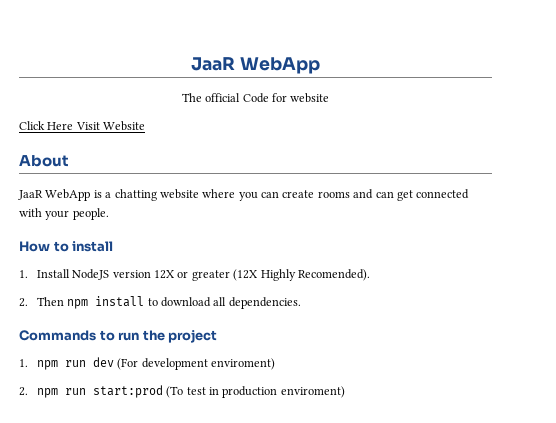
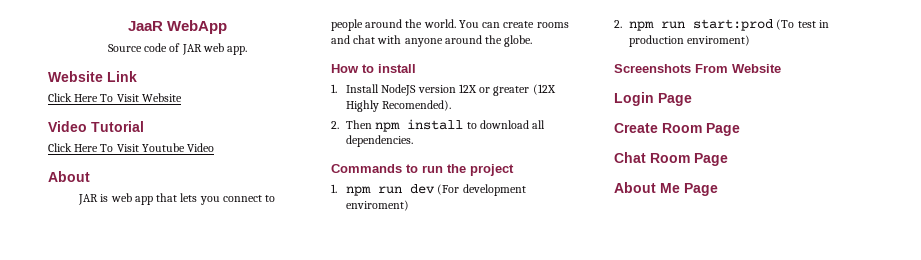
- The official Code for website
- Click Here Visit Website
+ Source code of JAR web app.
+ Website Link
+ Click Here To Visit Website
+ Video Tutorial
+ Click Here To Visit Youtube Video
  About
- JaaR WebApp is a chatting website where you can create rooms and can get connected with your people.
+ JAR is web app that lets you connect to people around the world. You can create rooms and chat with anyone around the globe.
+ Screenshots From Website
+ Login Page
+ Create Room Page
+ Chat Room Page
+ About Me Page

